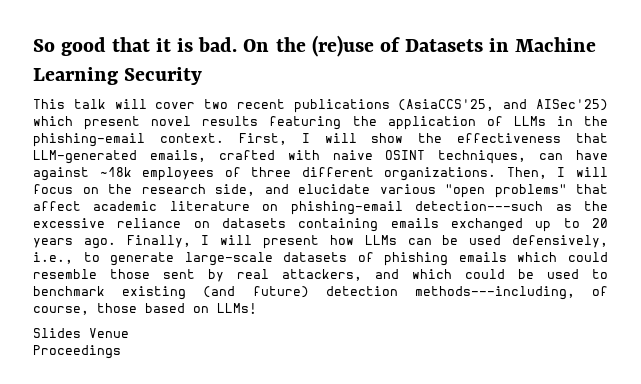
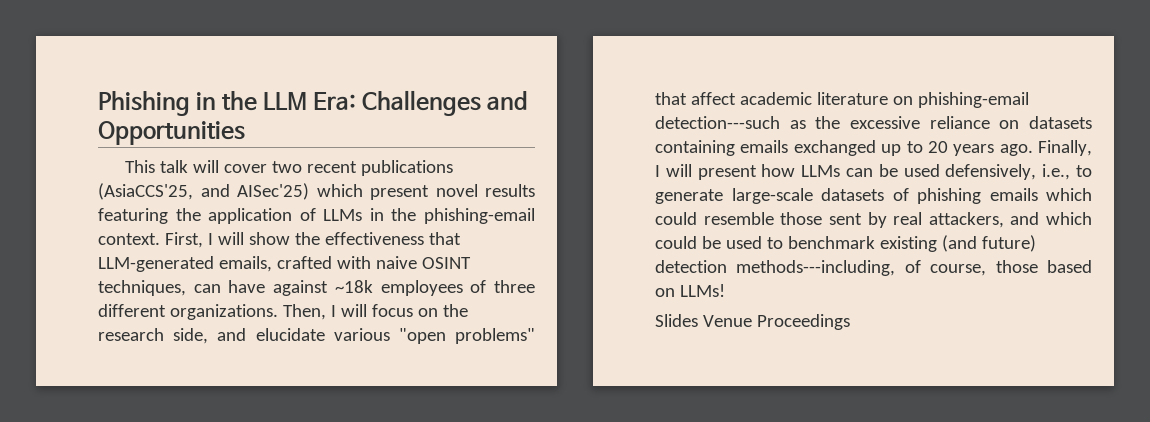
- So good that it is bad. On the (re)use of Datasets in Machine Learning Security
+ Phishing in the LLM Era: Challenges and Opportunities
- Slides Venue
- Proceedings
+ Slides Venue Proceedings

